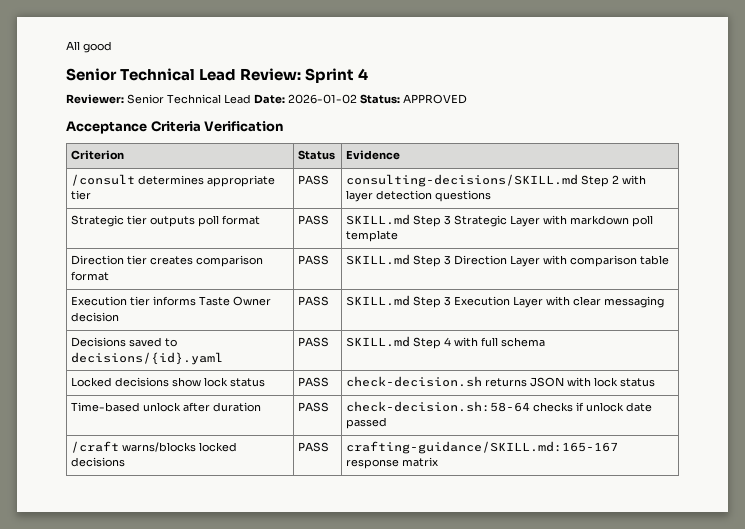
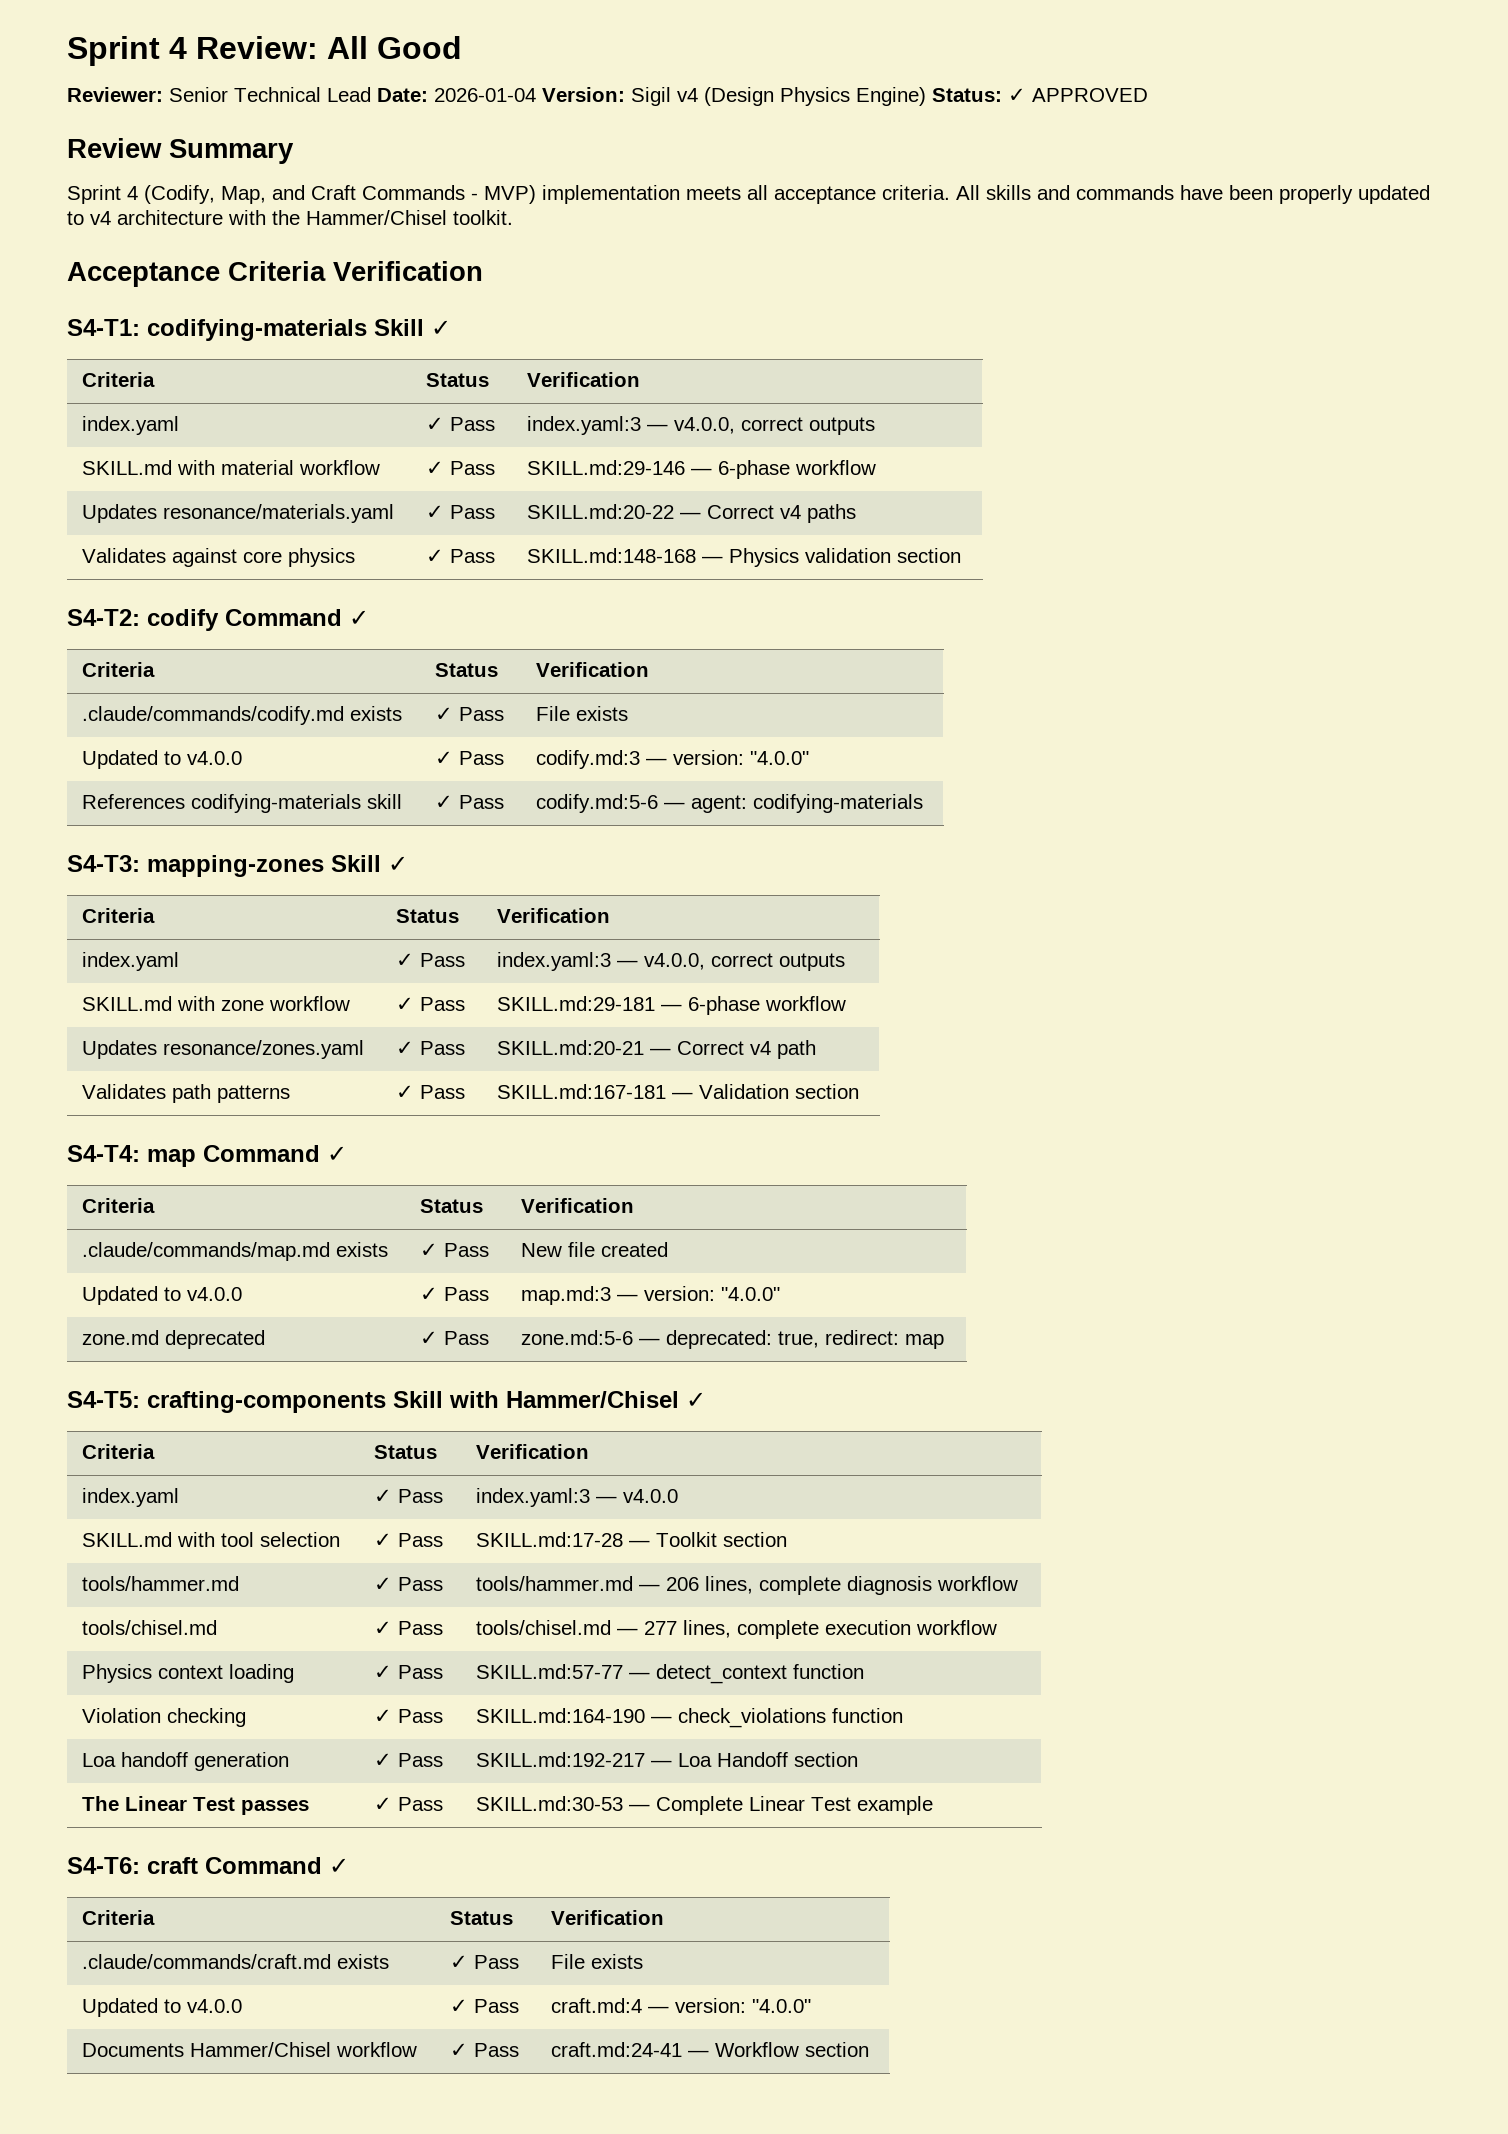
- All good
- Senior Technical Lead Review: Sprint 4
+ Sprint 4 Review: All Good
- Reviewer: Senior Technical Lead Date: 2026-01-02 Status: APPROVED
+ Reviewer: Senior Technical Lead Date: 2026-01-04 Version: Sigil v4 (Design Physics Engine) Status: ✓ APPROVED
+ Review Summary
+ Sprint 4 (Codify, Map, and Craft Commands - MVP) implementation meets all acceptance criteria. All skills and commands have been properly updated to v4 architecture with the Hammer/Chisel toolkit.
  Acceptance Criteria Verification
- Criterion | Status | Evidence
- /consult determines appropriate tier | PASS | consulting-decisions/SKILL.md Step 2 with layer detection questions
- Strategic tier outputs poll format | PASS | SKILL.md Step 3 Strategic Layer with markdown poll template
- Direction tier creates comparison format | PASS | SKILL.md Step 3 Direction Layer with comparison table
- Execution tier informs Taste Owner decision | PASS | SKILL.md Step 3 Execution Layer with clear messaging
- Decisions saved to decisions/{id}.yaml | PASS | SKILL.md Step 4 with full schema
- Locked decisions show lock status | PASS | check-decision.sh returns JSON with lock status
- Time-based unlock after duration | PASS | check-decision.sh:58-64 checks if unlock date passed
- /craft warns/blocks locked decisions | PASS | crafting-guidance/SKILL.md:165-167 response matrix
+ S4-T1: codifying-materials Skill ✓
+ Criteria | Status | Verification
+ index.yaml | ✓ Pass | index.yaml:3 — v4.0.0, correct outputs
+ SKILL.md with material workflow | ✓ Pass | SKILL.md:29-146 — 6-phase workflow
+ Updates resonance/materials.yaml | ✓ Pass | SKILL.md:20-22 — Correct v4 paths
+ Validates against core physics | ✓ Pass | SKILL.md:148-168 — Physics validation section
+ S4-T2: codify Command ✓
+ Criteria | Status | Verification
+ .claude/commands/codify.md exists | ✓ Pass | File exists
+ Updated to v4.0.0 | ✓ Pass | codify.md:3 — version: "4.0.0"
+ References codifying-materials skill | ✓ Pass | codify.md:5-6 — agent: codifying-materials
+ S4-T3: mapping-zones Skill ✓
+ Criteria | Status | Verification
+ index.yaml | ✓ Pass | index.yaml:3 — v4.0.0, correct outputs
+ SKILL.md with zone workflow | ✓ Pass | SKILL.md:29-181 — 6-phase workflow
+ Updates resonance/zones.yaml | ✓ Pass | SKILL.md:20-21 — Correct v4 path
+ Validates path patterns | ✓ Pass | SKILL.md:167-181 — Validation section
+ S4-T4: map Command ✓
+ Criteria | Status | Verification
+ .claude/commands/map.md exists | ✓ Pass | New file created
+ Updated to v4.0.0 | ✓ Pass | map.md:3 — version: "4.0.0"
+ zone.md deprecated | ✓ Pass | zone.md:5-6 — deprecated: true, redirect: map
+ S4-T5: crafting-components Skill with Hammer/Chisel ✓
+ Criteria | Status | Verification
+ index.yaml | ✓ Pass | index.yaml:3 — v4.0.0
+ SKILL.md with tool selection | ✓ Pass | SKILL.md:17-28 — Toolkit section
+ tools/hammer.md | ✓ Pass | tools/hammer.md — 206 lines, complete diagnosis workflow
+ tools/chisel.md | ✓ Pass | tools/chisel.md — 277 lines, complete execution workflow
+ Physics context loading | ✓ Pass | SKILL.md:57-77 — detect_context function
+ Violation checking | ✓ Pass | SKILL.md:164-190 — check_violations function
+ Loa handoff generation | ✓ Pass | SKILL.md:192-217 — Loa Handoff section
+ The Linear Test passes | ✓ Pass | SKILL.md:30-53 — Complete Linear Test example
+ S4-T6: craft Command ✓
+ Criteria | Status | Verification
+ .claude/commands/craft.md exists | ✓ Pass | File exists
+ Updated to v4.0.0 | ✓ Pass | craft.md:4 — version: "4.0.0"
+ Documents Hammer/Chisel workflow | ✓ Pass | craft.md:24-41 — Workflow section

